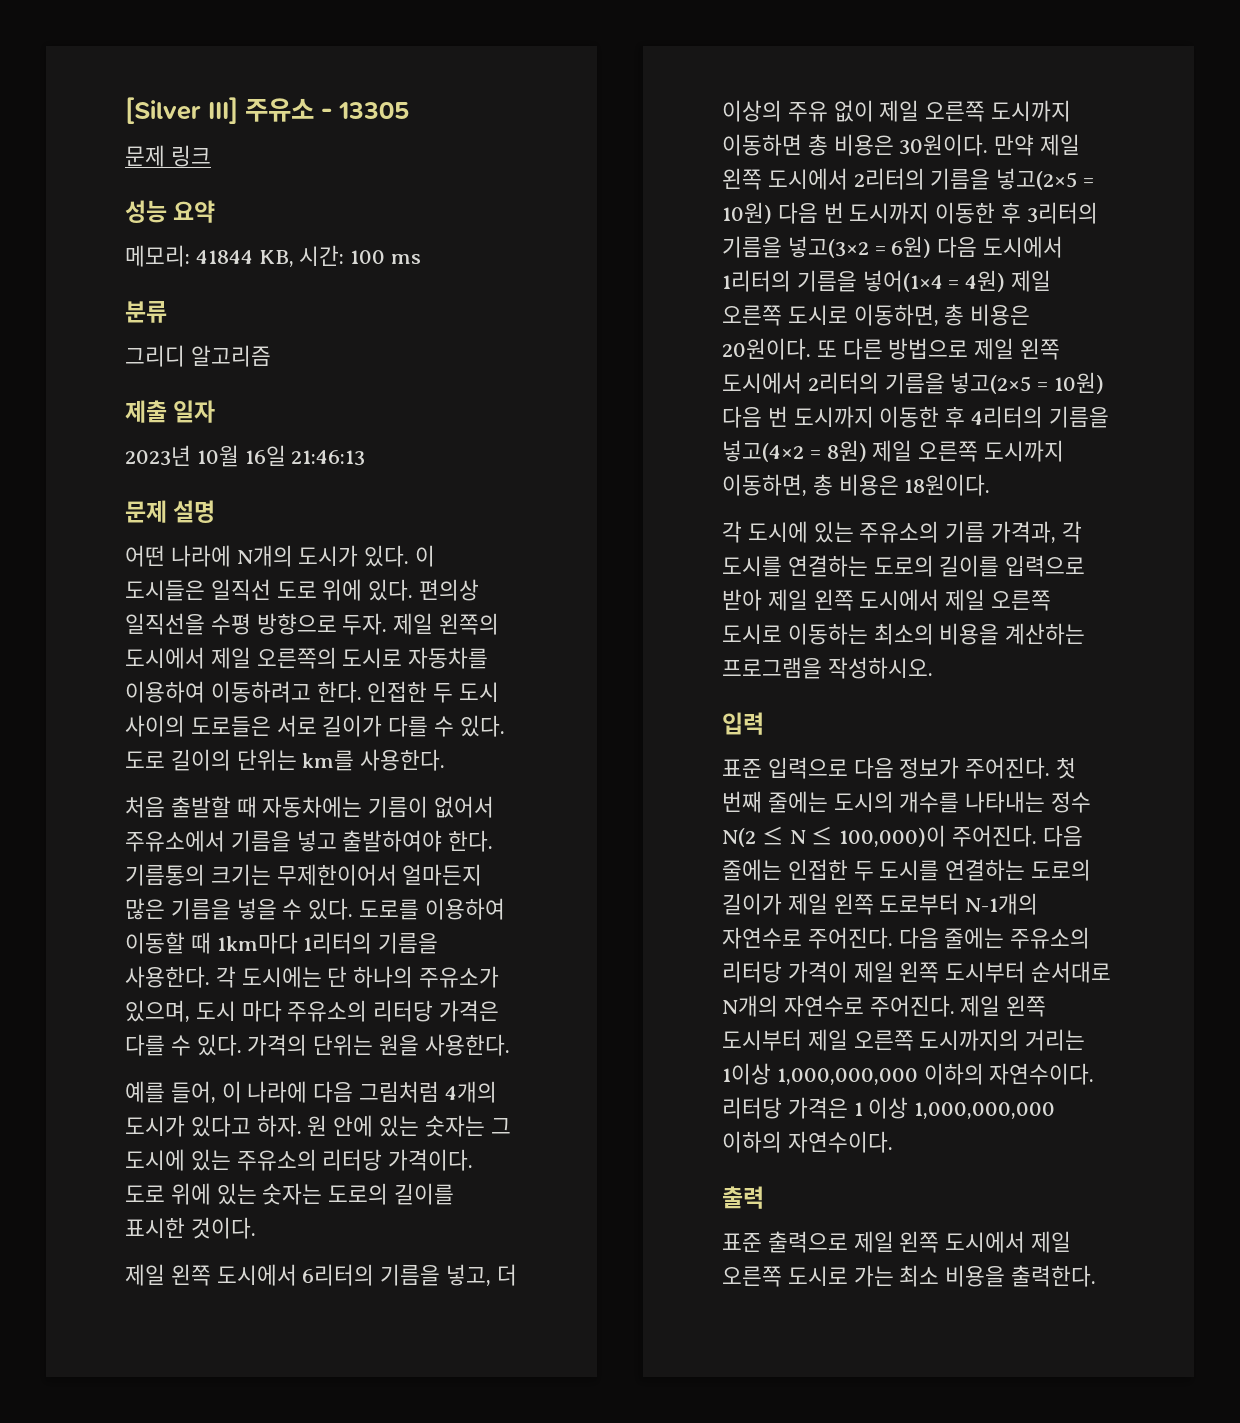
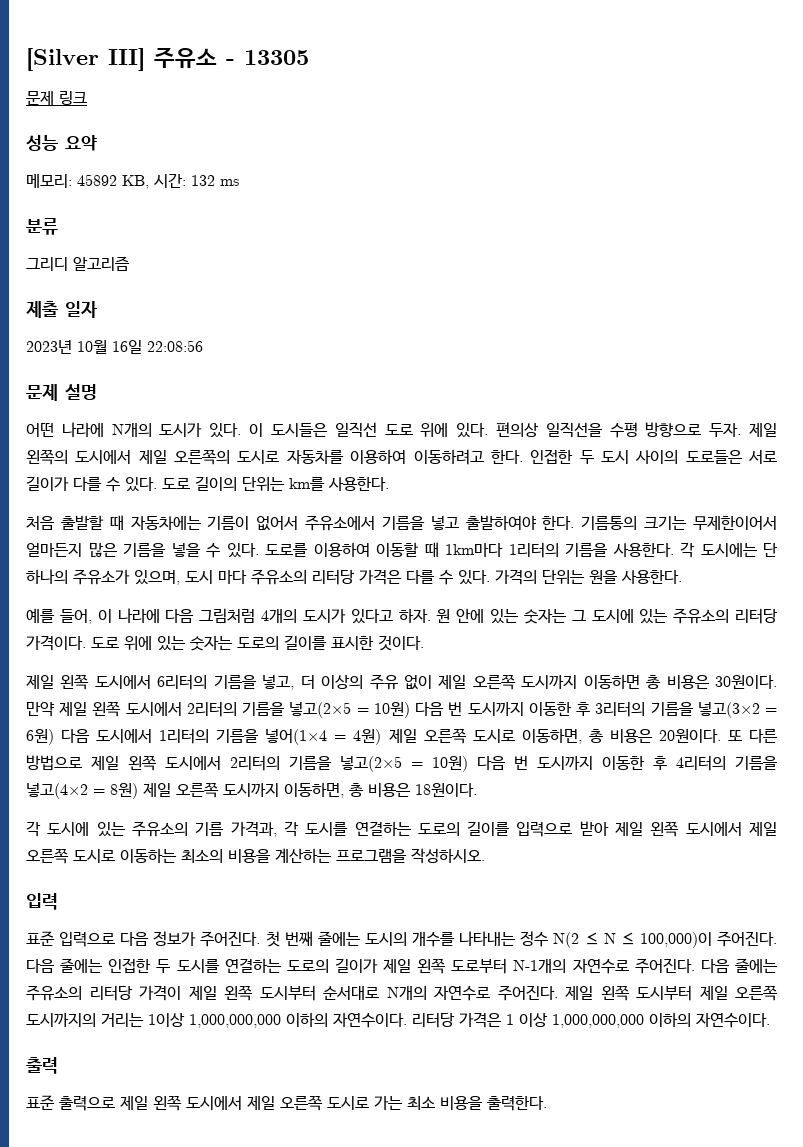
- 메모리: 41844 KB, 시간: 100 ms
+ 메모리: 45892 KB, 시간: 132 ms
- 2023년 10월 16일 21:46:13
+ 2023년 10월 16일 22:08:56

